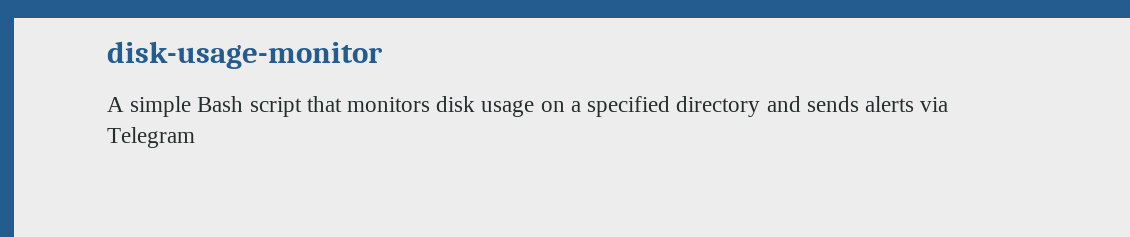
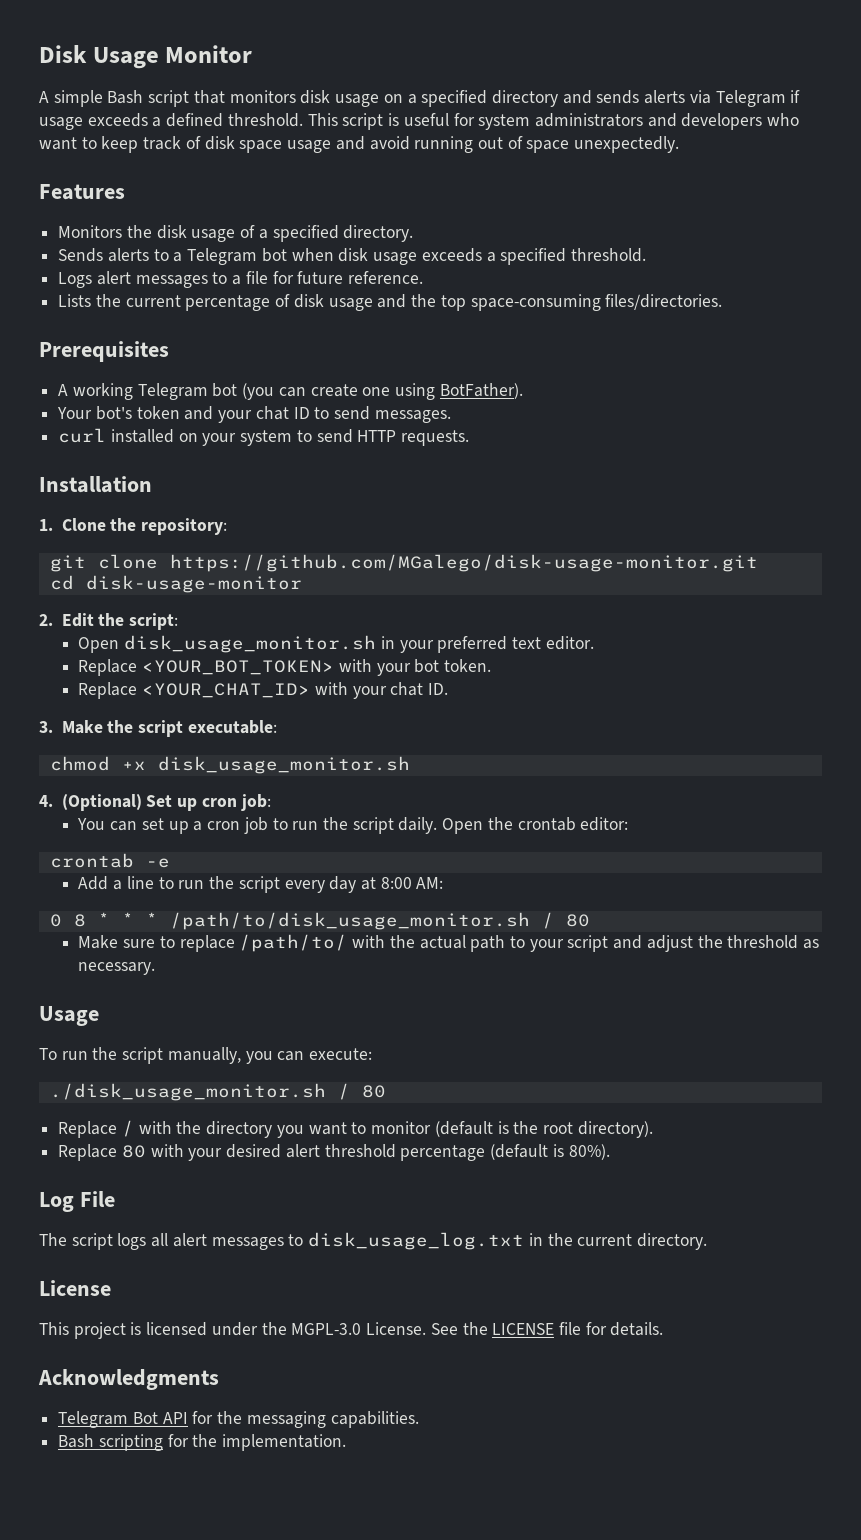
- disk-usage-monitor
+ Disk Usage Monitor
- A simple Bash script that monitors disk usage on a specified directory and sends alerts via Telegram
+ A simple Bash script that monitors disk usage on a specified directory and sends alerts via Telegram if usage exceeds a defined threshold. This script is useful for system administrators and developers who want to keep track of disk space usage and avoid running out of space unexpectedly.
+ Features
+ Monitors the disk usage of a specified directory.
+ Sends alerts to a Telegram bot when disk usage exceeds a specified threshold.
+ Logs alert messages to a file for future reference.
+ Lists the current percentage of disk usage and the top space-consuming files/directories.
+ Prerequisites
+ A working Telegram bot (you can create one using BotFather).
+ Your bot's token and your chat ID to send messages.
+ curl installed on your system to send HTTP requests.
+ Installation
+ 1. Clone the repository:
+ git clone https://github.com/MGalego/disk-usage-monitor.git
+ cd disk-usage-monitor
+ 2. Edit the script:
+ Open disk_usage_monitor.sh in your preferred text editor.
+ Replace <YOUR_BOT_TOKEN> with your bot token.
+ Replace <YOUR_CHAT_ID> with your chat ID.
+ 3. Make the script executable:
+ chmod +x disk_usage_monitor.sh
+ 4. (Optional) Set up cron job:
+ You can set up a cron job to run the script daily. Open the crontab editor:
+ crontab -e
+ Add a line to run the script every day at 8:00 AM:
+ 0 8 * * * /path/to/disk_usage_monitor.sh / 80
+ Make sure to replace /path/to/ with the actual path to your script and adjust the threshold as necessary.
+ Usage
+ To run the script manually, you can execute:
+ ./disk_usage_monitor.sh / 80
+ Replace / with the directory you want to monitor (default is the root directory).
+ Replace 80 with your desired alert threshold percentage (default is 80%).
+ Log File
+ The script logs all alert messages to disk_usage_log.txt in the current directory.
+ License
+ This project is licensed under the MGPL-3.0 License. See the LICENSE file for details.
+ Acknowledgments
+ Telegram Bot API for the messaging capabilities.
+ Bash scripting for the implementation.

